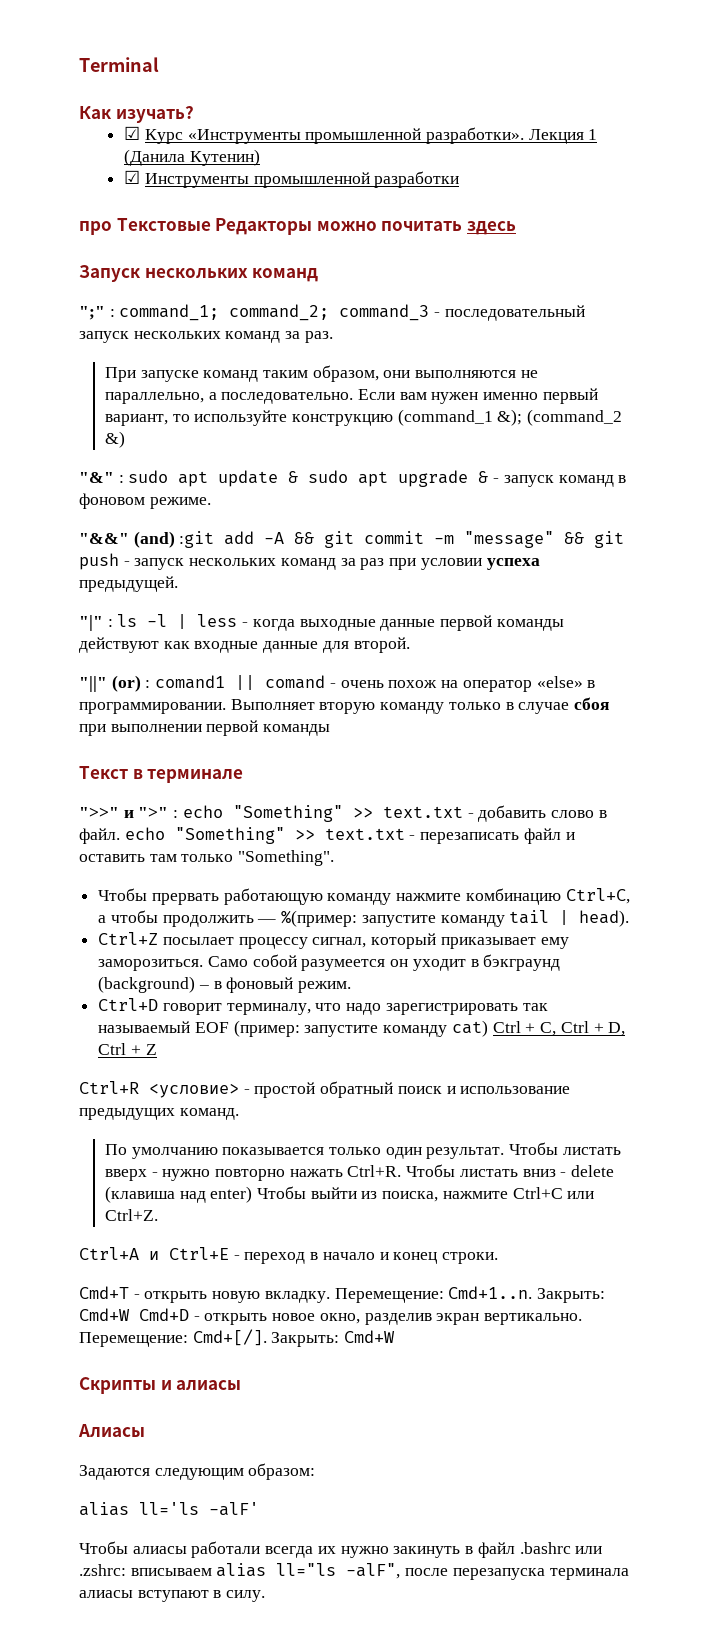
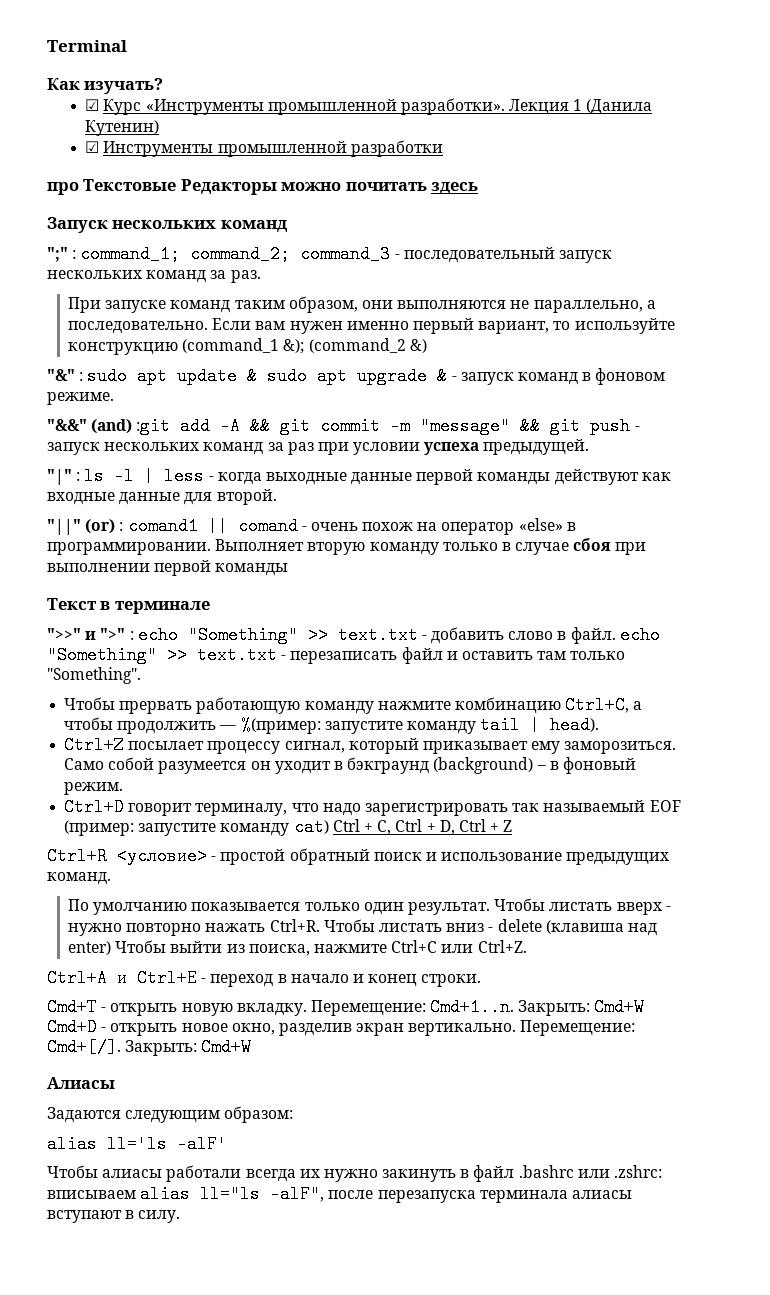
- Скрипты и алиасы

